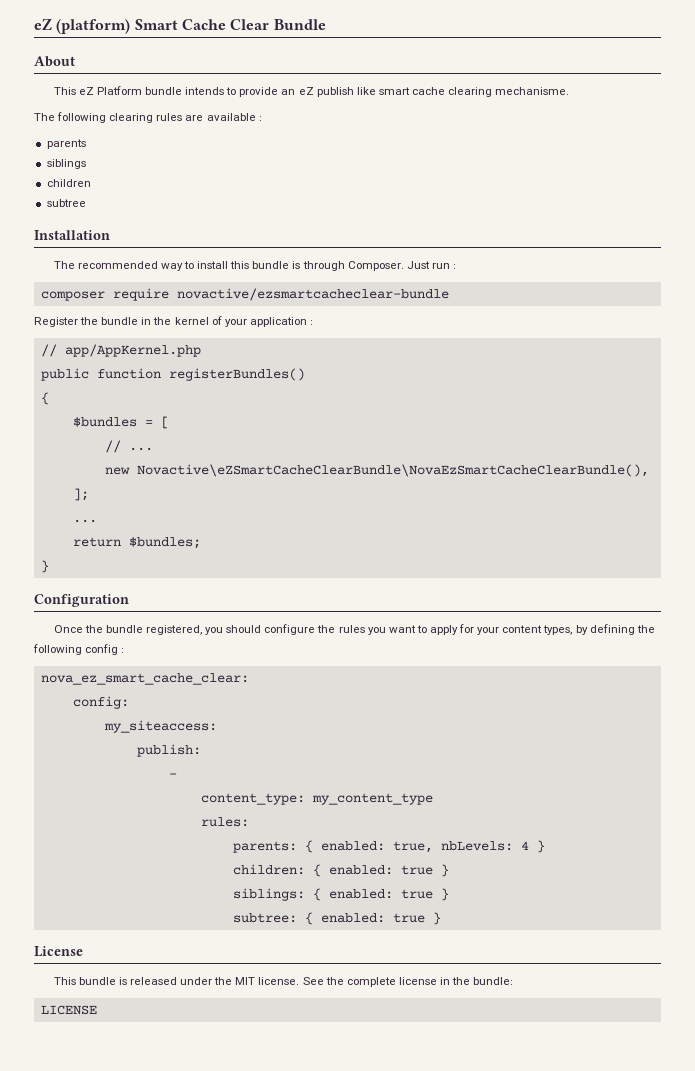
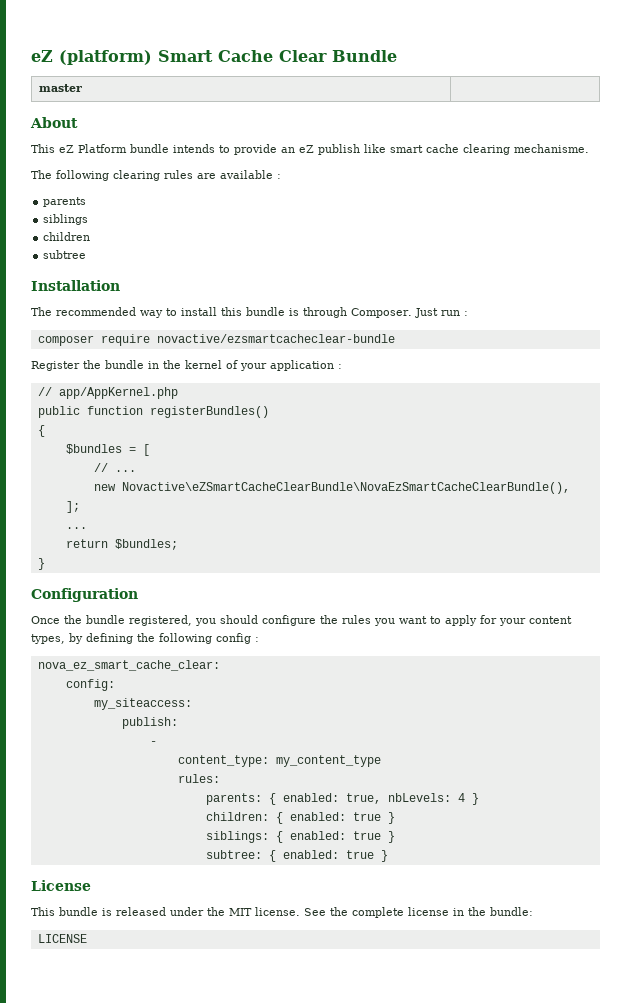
+ master |

